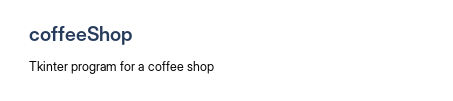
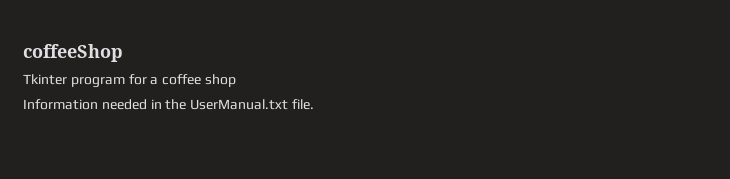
+ Information needed in the UserManual.txt file.

